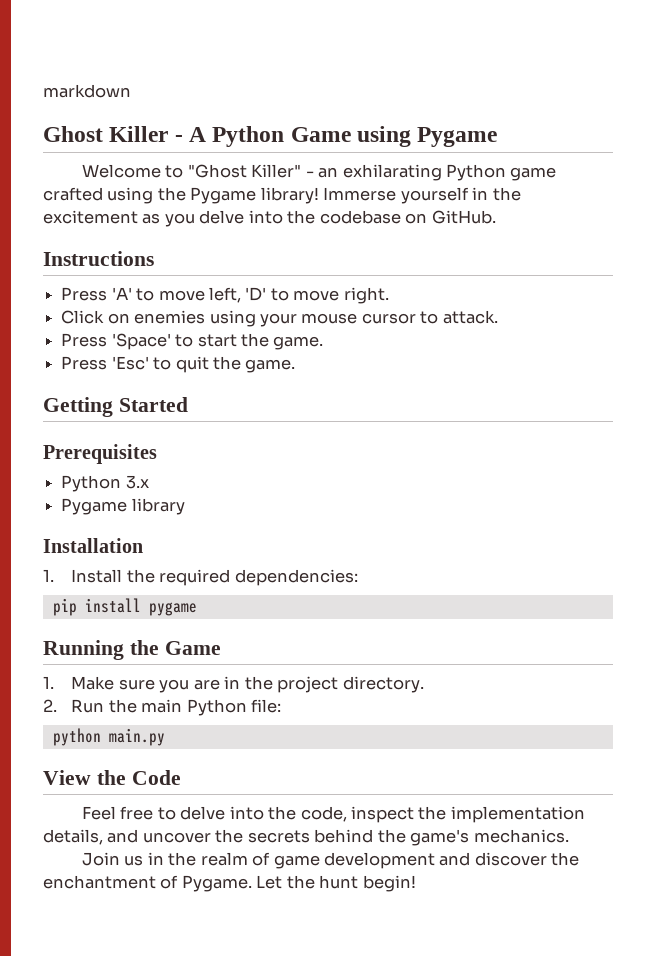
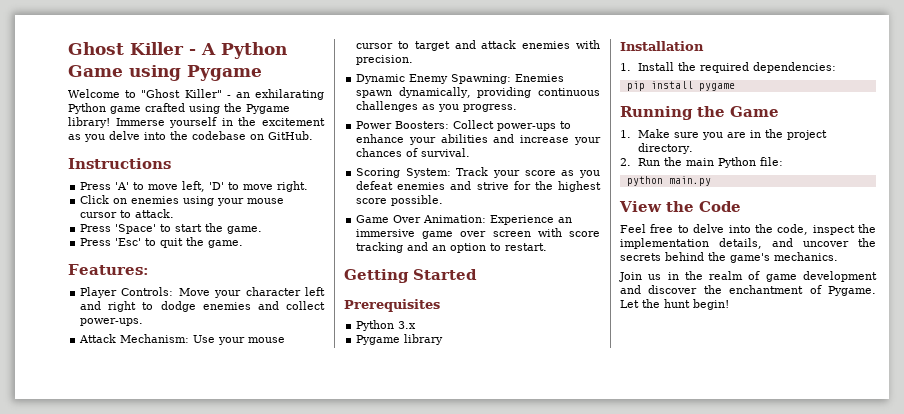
- markdown
+ Features:
+ Player Controls: Move your character left and right to dodge enemies and collect power-ups.
+ Attack Mechanism: Use your mouse cursor to target and attack enemies with precision.
+ Dynamic Enemy Spawning: Enemies spawn dynamically, providing continuous challenges as you progress.
+ Power Boosters: Collect power-ups to enhance your abilities and increase your chances of survival.
+ Scoring System: Track your score as you defeat enemies and strive for the highest score possible.
+ Game Over Animation: Experience an immersive game over screen with score tracking and an option to restart.

